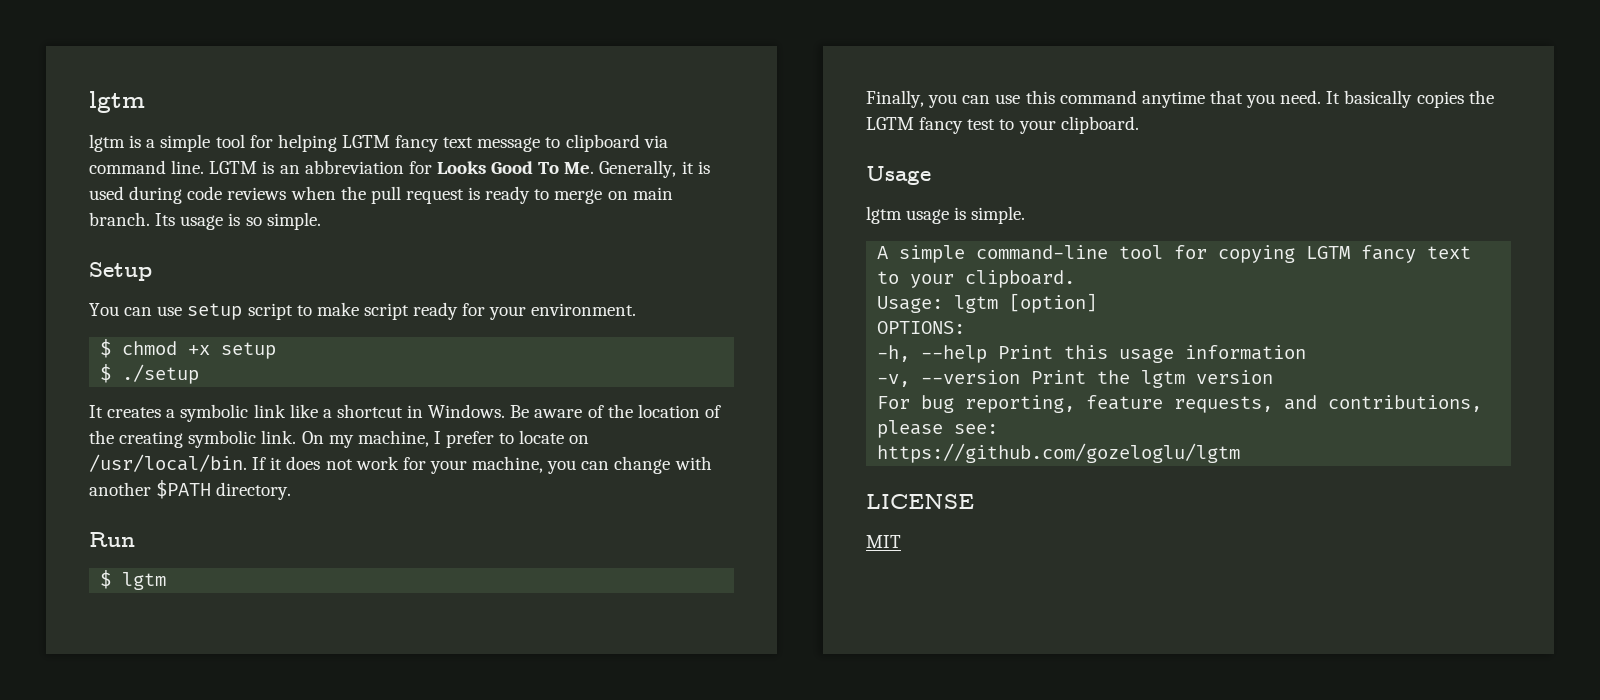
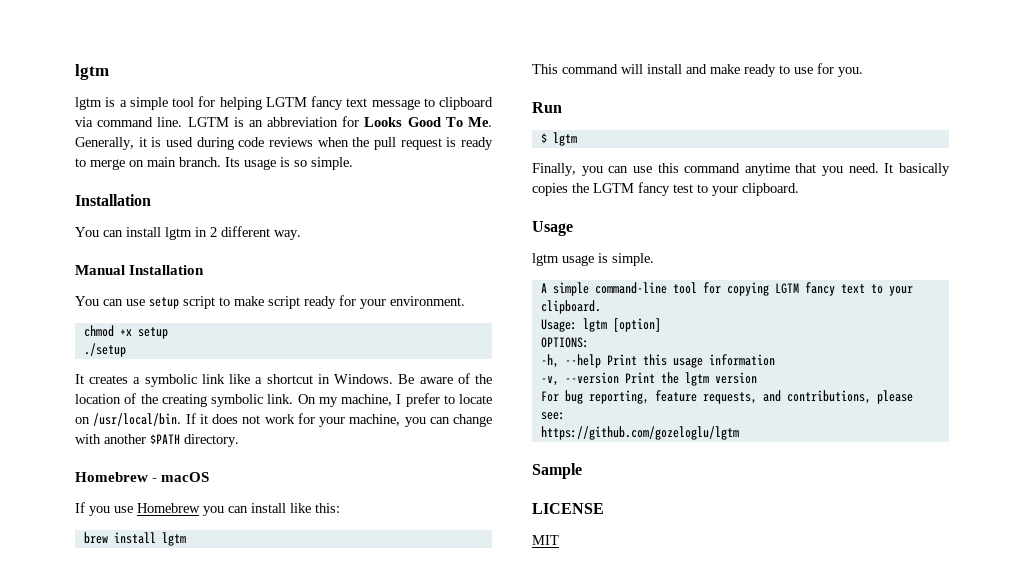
  Its usage is so simple.
- Setup
+ Installation
+ You can install lgtm in 2 different way.
+ Manual Installation
- $ chmod +x setup
+ chmod +x setup
- $ ./setup
+ ./setup
+ Homebrew - macOS
+ If you use Homebrew you can install like this:
+ brew install lgtm
+ This command will install and make ready to use for you.
+ Sample

